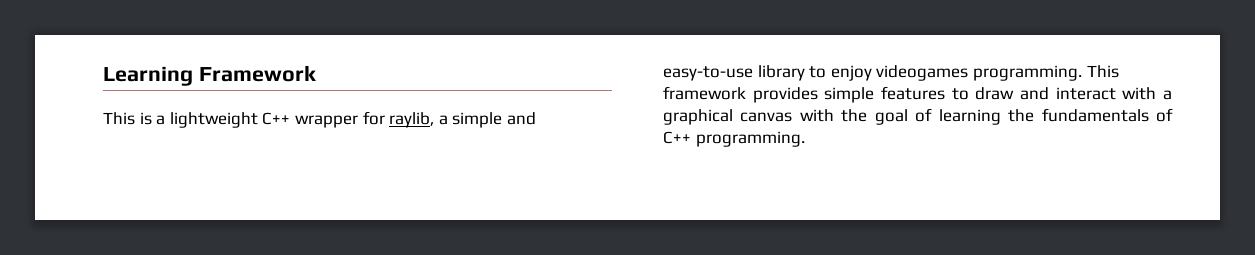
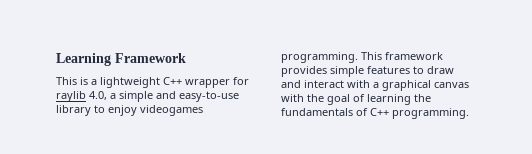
- This is a lightweight C++ wrapper for raylib, a simple and easy-to-use library to enjoy videogames programming.
+ This is a lightweight C++ wrapper for raylib 4.0, a simple and easy-to-use library to enjoy videogames programming.

